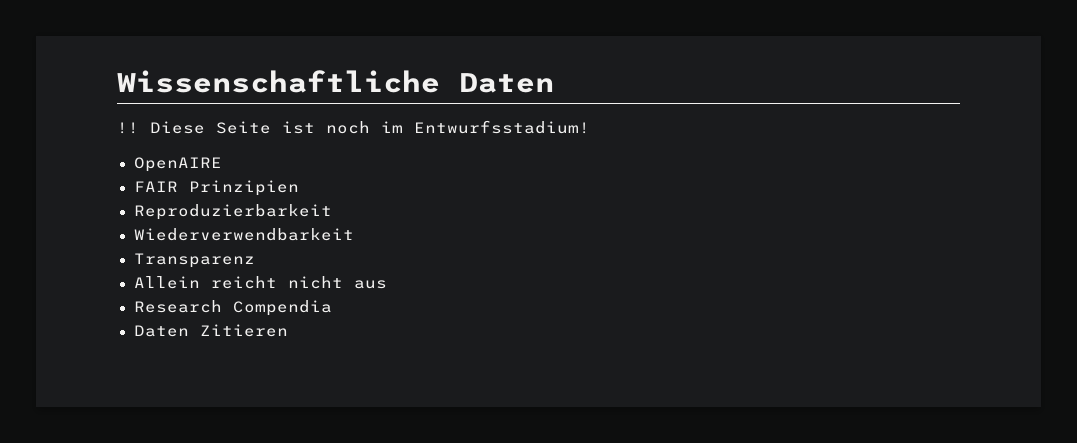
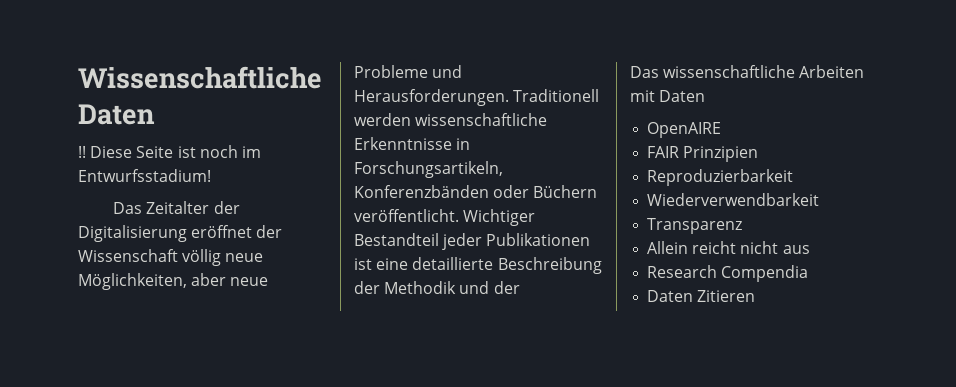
+ Das Zeitalter der Digitalisierung eröffnet der Wissenschaft völlig neue Möglichkeiten, aber neue Probleme und Herausforderungen. Traditionell werden wissenschaftliche Erkenntnisse in Forschungsartikeln, Konferenzbänden oder Büchern veröffentlicht. Wichtiger Bestandteil jeder Publikationen ist eine detaillierte Beschreibung der Methodik und der
+ Das wissenschaftliche Arbeiten mit Daten

